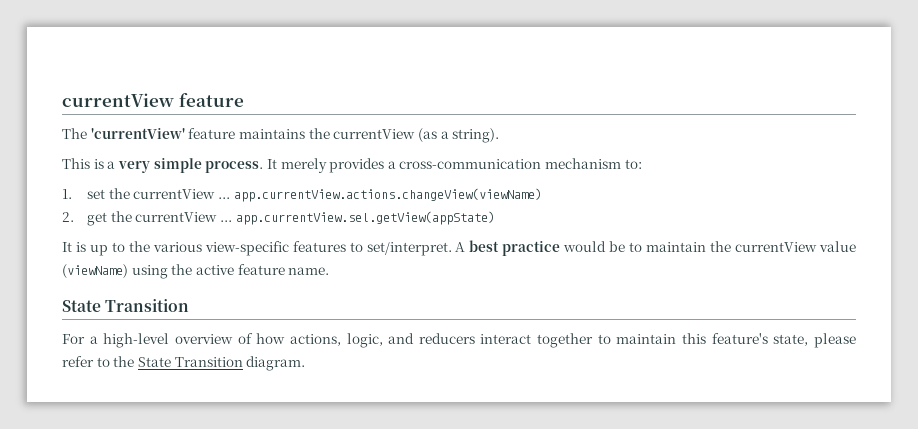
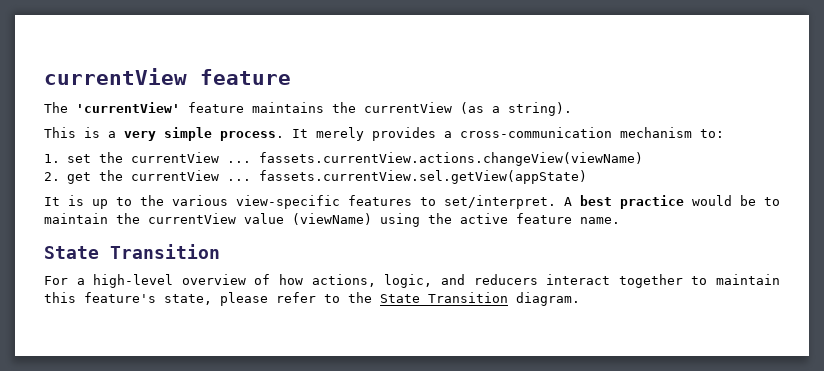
- 1. set the currentView ... app.currentView.actions.changeView(viewName)
+ 1. set the currentView ... fassets.currentView.actions.changeView(viewName)
- 2. get the currentView ... app.currentView.sel.getView(appState)
+ 2. get the currentView ... fassets.currentView.sel.getView(appState)

